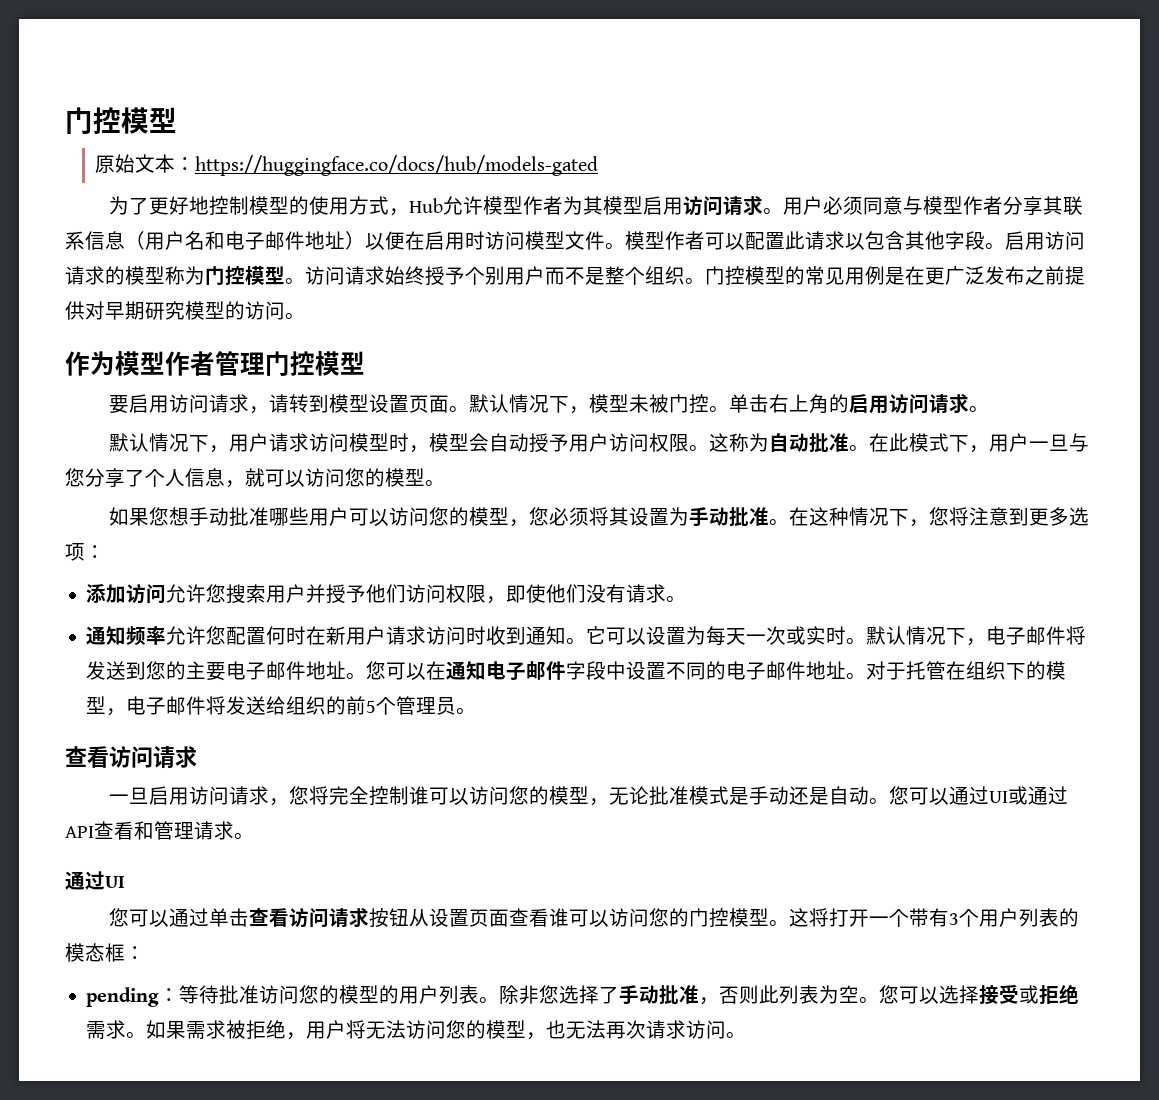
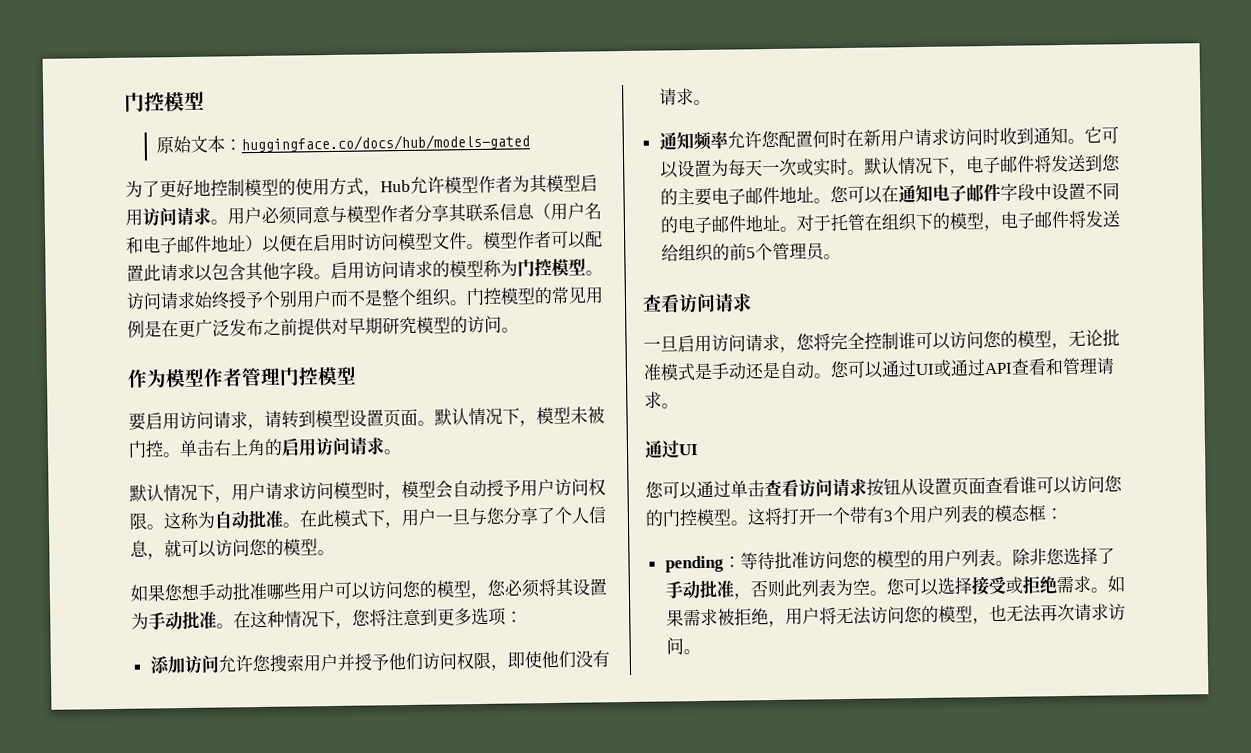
- 原始文本：https://huggingface.co/docs/hub/models-gated
+ 原始文本：huggingface.co/docs/hub/models-gated

